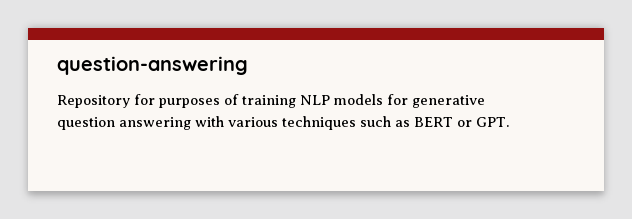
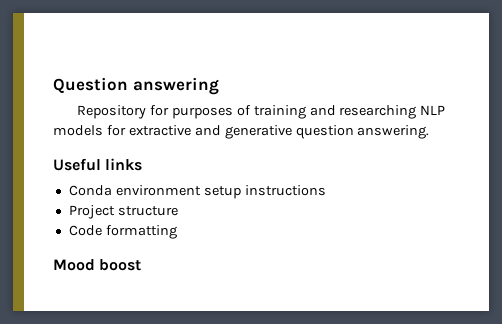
- question-answering
+ Question answering
- Repository for purposes of training NLP models for generative question answering with various techniques such as BERT or GPT.
+ Repository for purposes of training and researching NLP models for extractive and generative question answering.
+ Useful links
+ Conda environment setup instructions
+ Project structure
+ Code formatting
+ Mood boost

